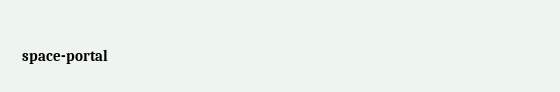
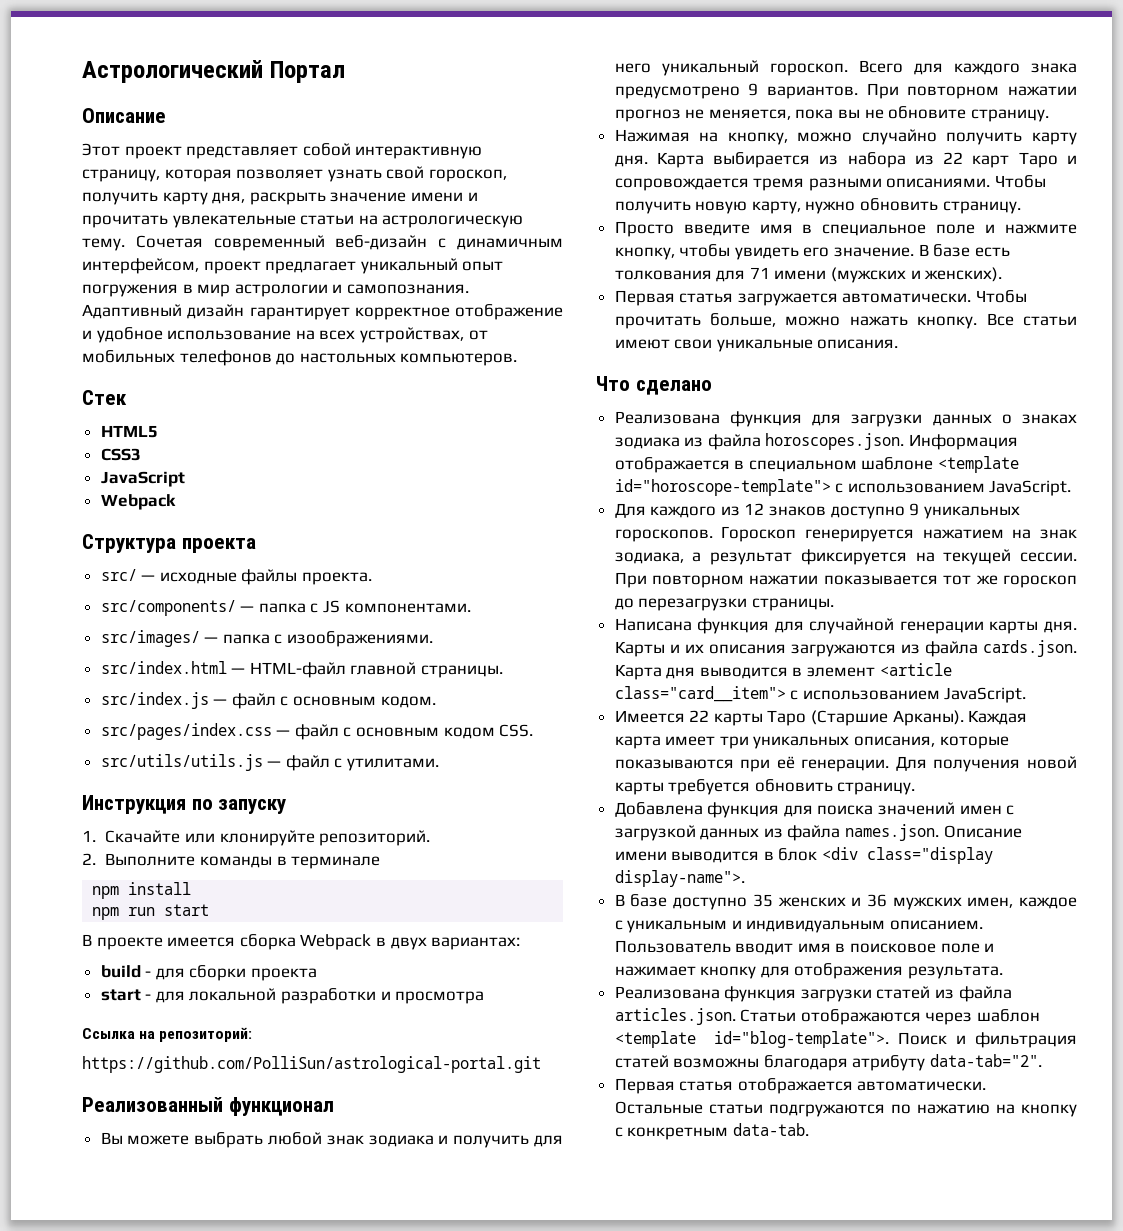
- space-portal
+ Астрологический Портал
+ Описание
+ Этот проект представляет собой интерактивную страницу, которая позволяет узнать свой гороскоп, получить карту дня, раскрыть значение имени и прочитать увлекательные статьи на астрологическую тему. Сочетая современный веб-дизайн с динамичным интерфейсом, проект предлагает уникальный опыт погружения в мир астрологии и самопознания. Адаптивный дизайн гарантирует корректное отображение и удобное использование на всех устройствах, от мобильных телефонов до настольных компьютеров.
+ Стек
+ HTML5
+ CSS3
+ JavaScript
+ Webpack
+ Структура проекта
+ src/ — исходные файлы проекта.
+ src/components/ — папка с JS компонентами.
+ src/images/ — папка с изоображениями.
+ src/index.html — HTML-файл главной страницы.
+ src/index.js — файл с основным кодом.
+ src/pages/index.css — файл с основным кодом CSS.
+ src/utils/utils.js — файл с утилитами.
+ Инструкция по запуску
+ 1. Скачайте или клонируйте репозиторий.
+ 2. Выполните команды в терминале
+ npm install
+ npm run start
+ В проекте имеется сборка Webpack в двух вариантах:
+ build - для сборки проекта
+ start - для локальной разработки и просмотра
+ Ссылка на репозиторий:
+ https://github.com/PolliSun/astrological-portal.git
+ Реализованный функционал
+ Вы можете выбрать любой знак зодиака и получить для него уникальный гороскоп. Всего для каждого знака предусмотрено 9 вариантов. При повторном нажатии прогноз не меняется, пока вы не обновите страницу.
+ Нажимая на кнопку, можно случайно получить карту дня. Карта выбирается из набора из 22 карт Таро и сопровождается тремя разными описаниями. Чтобы получить новую карту, нужно обновить страницу.
+ Просто введите имя в специальное поле и нажмите кнопку, чтобы увидеть его значение. В базе есть толкования для 71 имени (мужских и женских).
+ Первая статья загружается автоматически. Чтобы прочитать больше, можно нажать кнопку. Все статьи имеют свои уникальные описания.
+ Что сделано
+ Реализована функция для загрузки данных о знаках зодиака из файла horoscopes.json. Информация отображается в специальном шаблоне <template id="horoscope-template"> с использованием JavaScript.
+ Для каждого из 12 знаков доступно 9 уникальных гороскопов. Гороскоп генерируется нажатием на знак зодиака, а результат фиксируется на текущей сессии. При повторном нажатии показывается тот же гороскоп до перезагрузки страницы.
+ Написана функция для случайной генерации карты дня. Карты и их описания загружаются из файла cards.json. Карта дня выводится в элемент <article class="card__item"> с использованием JavaScript.
+ Имеется 22 карты Таро (Старшие Арканы). Каждая карта имеет три уникальных описания, которые показываются при её генерации. Для получения новой карты требуется обновить страницу.
+ Добавлена функция для поиска значений имен с загрузкой данных из файла names.json. Описание имени выводится в блок <div class="display display-name">.
+ В базе доступно 35 женских и 36 мужских имен, каждое с уникальным и индивидуальным описанием. Пользователь вводит имя в поисковое поле и нажимает кнопку для отображения результата.
+ Реализована функция загрузки статей из файла articles.json. Статьи отображаются через шаблон <template id="blog-template">. Поиск и фильтрация статей возможны благодаря атрибуту data-tab="2".
+ Первая статья отображается автоматически. Остальные статьи подгружаются по нажатию на кнопку с конкретным data-tab.

